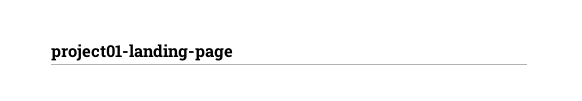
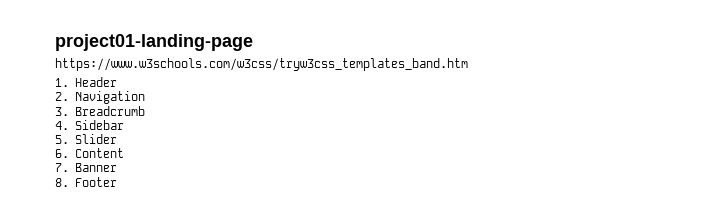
+ https://www.w3schools.com/w3css/tryw3css_templates_band.htm
+ 1. Header
+ 2. Navigation
+ 3. Breadcrumb
+ 4. Sidebar
+ 5. Slider
+ 6. Content
+ 7. Banner
+ 8. Footer

